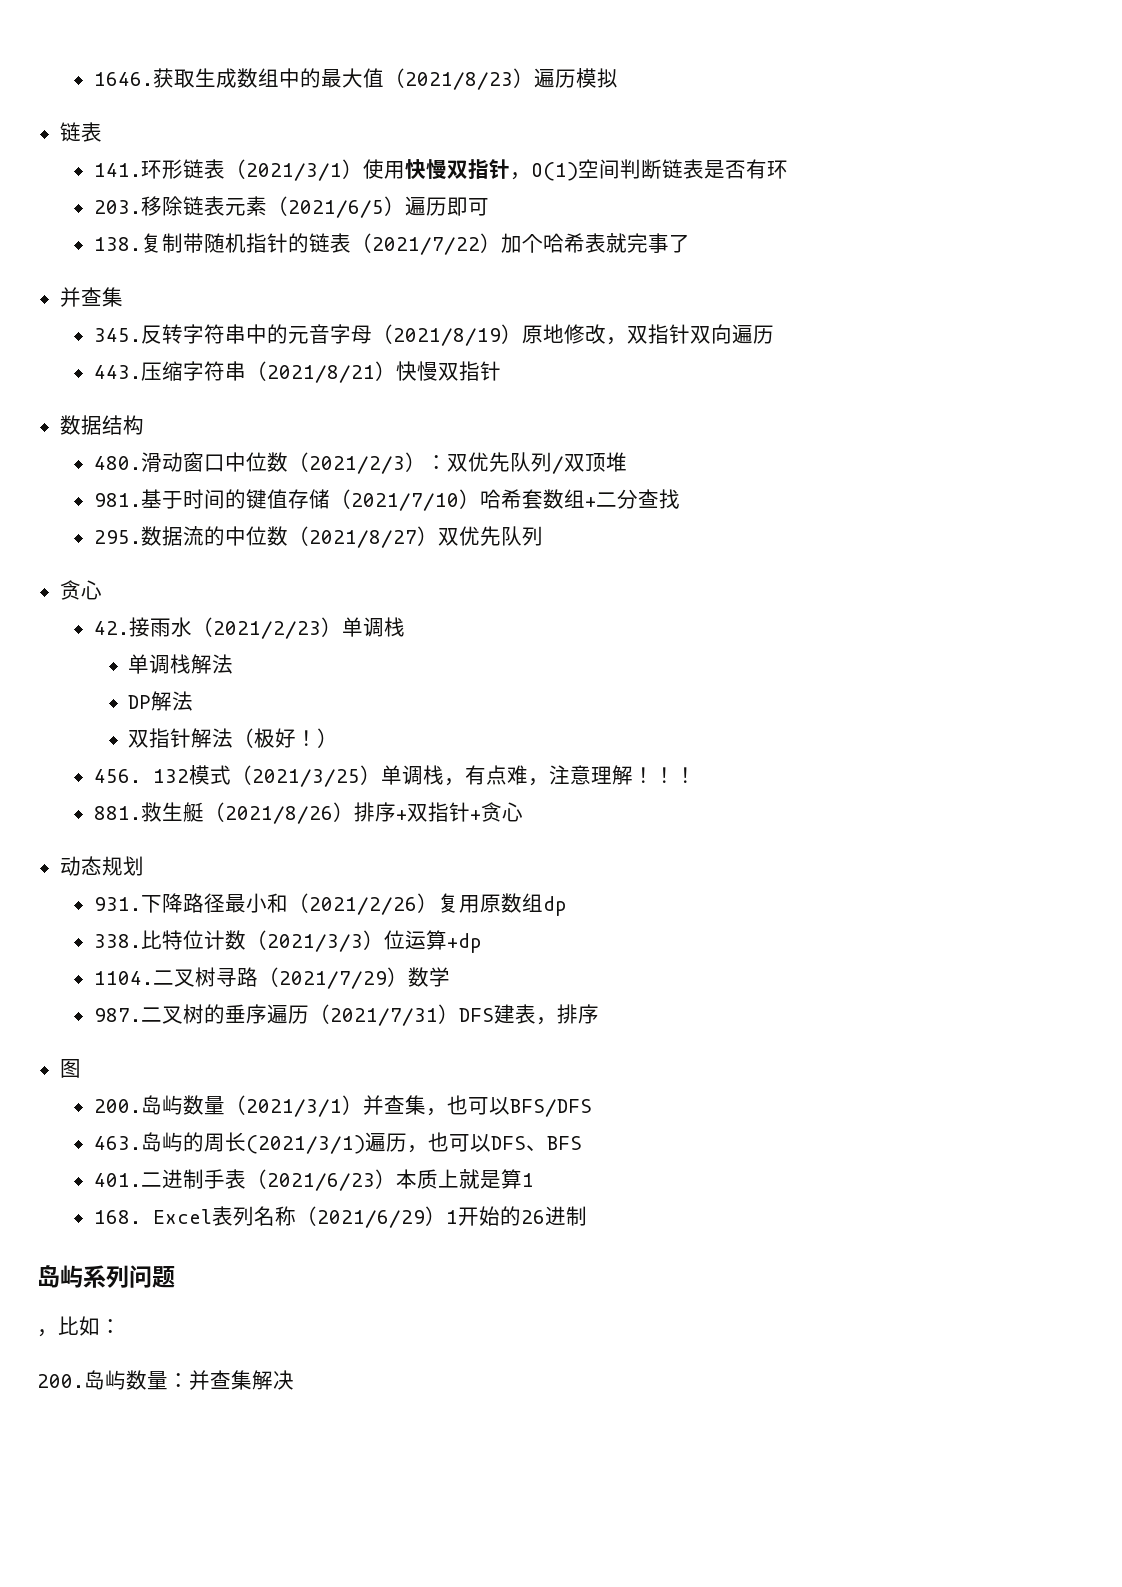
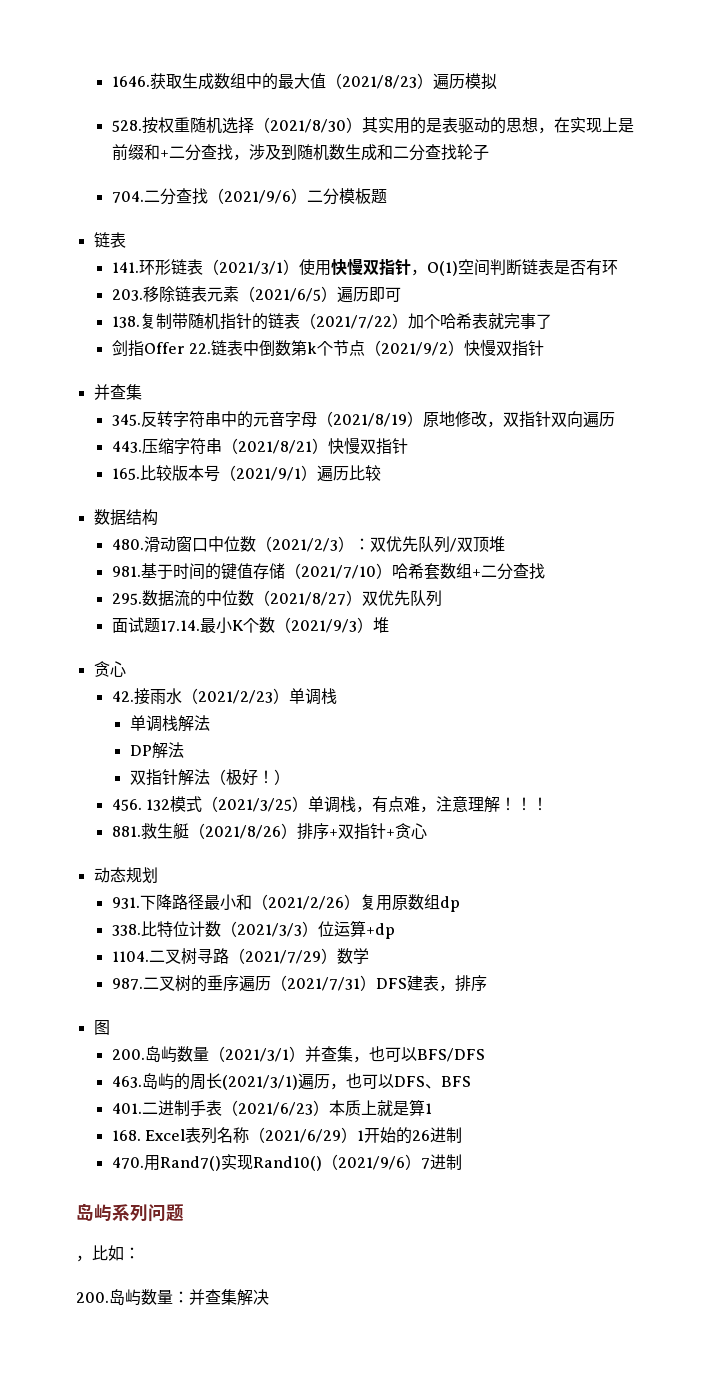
+ 528.按权重随机选择（2021/8/30）其实用的是表驱动的思想，在实现上是前缀和+二分查找，涉及到随机数生成和二分查找轮子
+ 704.二分查找（2021/9/6）二分模板题
+ 剑指Offer 22.链表中倒数第k个节点（2021/9/2）快慢双指针
+ 165.比较版本号（2021/9/1）遍历比较
+ 面试题17.14.最小K个数（2021/9/3）堆
+ 470.用Rand7()实现Rand10()（2021/9/6）7进制

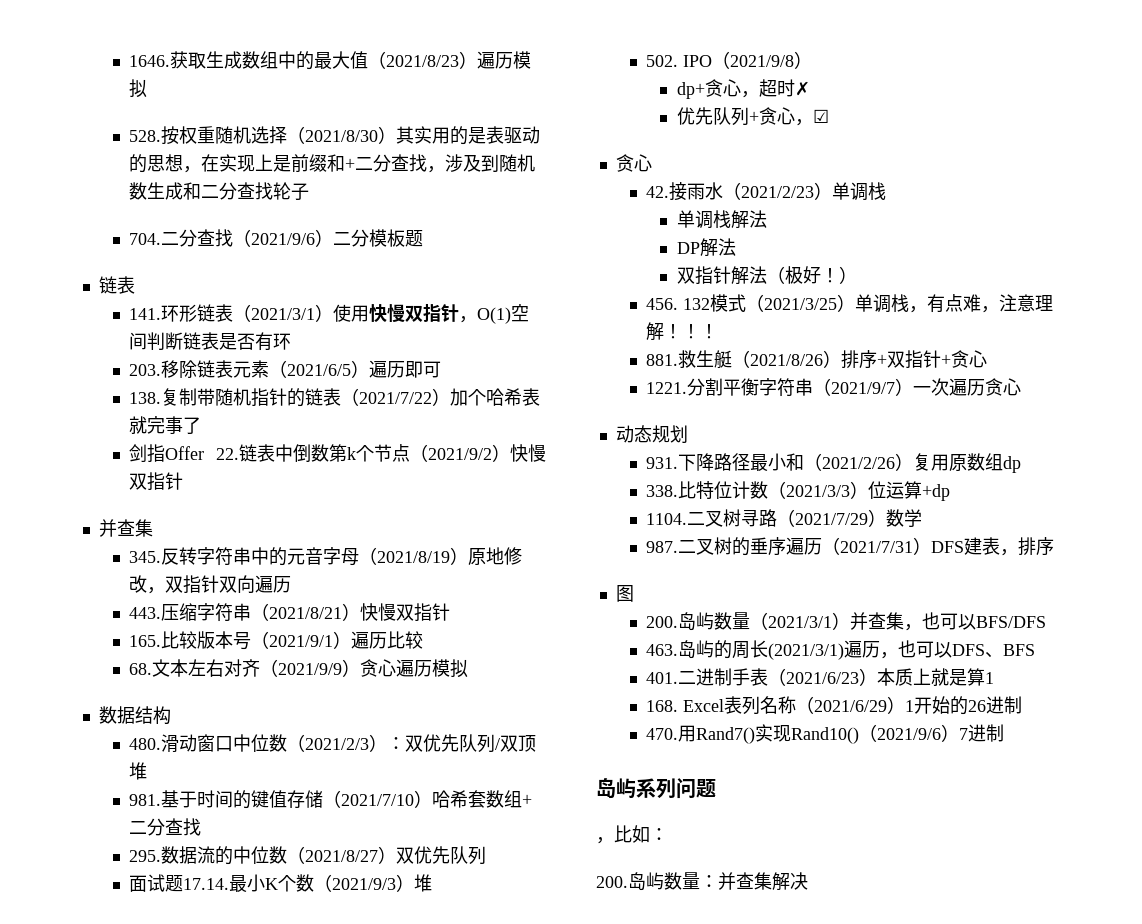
+ 68.文本左右对齐（2021/9/9）贪心遍历模拟
+ 502. IPO（2021/9/8）
+ dp+贪心，超时✗
+ 优先队列+贪心，☑
+ 1221.分割平衡字符串（2021/9/7）一次遍历贪心

